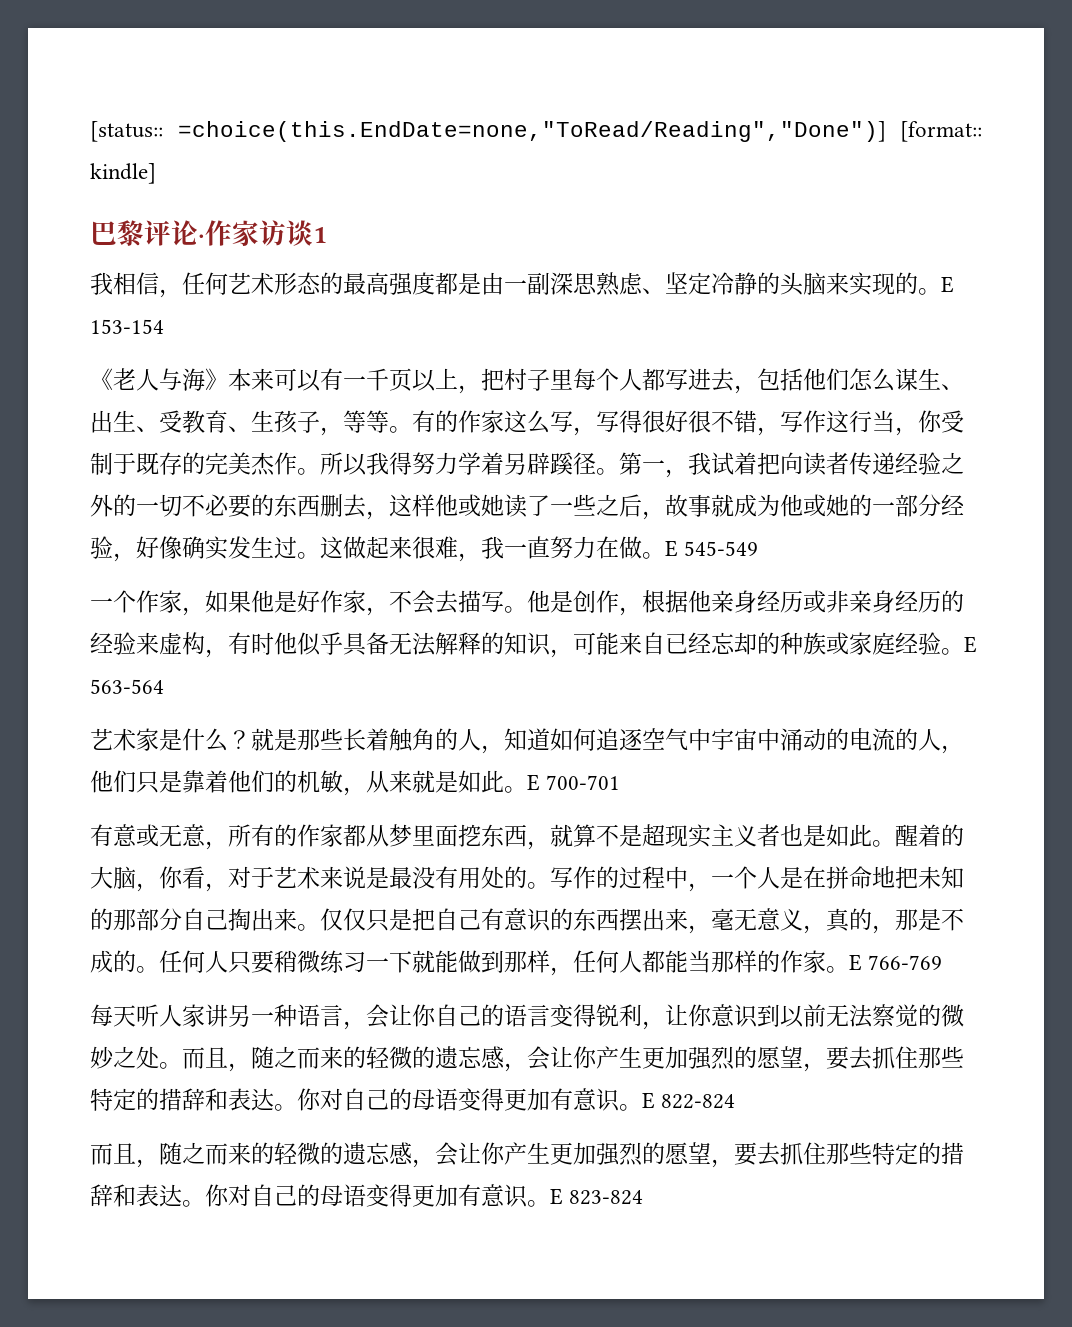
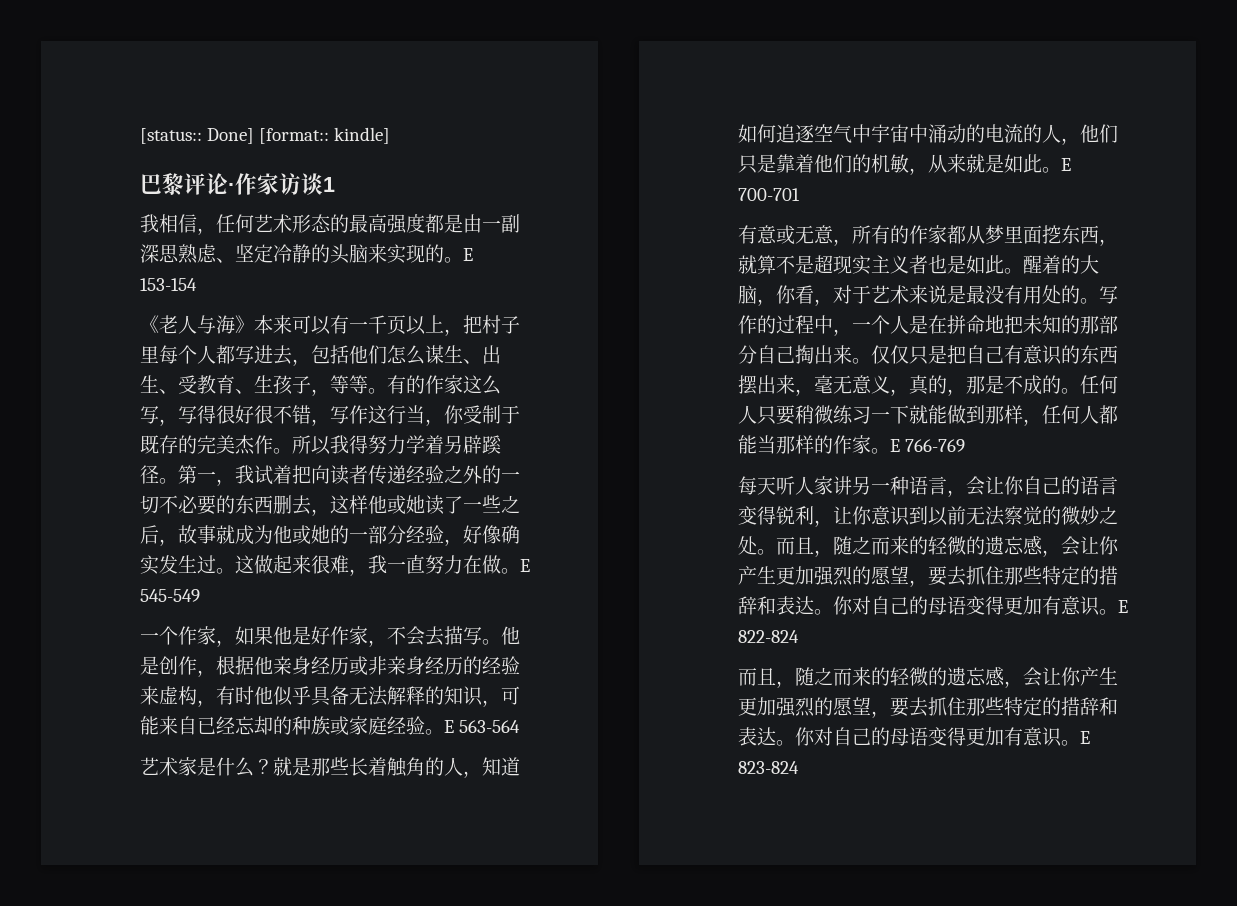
- [status:: =choice(this.EndDate=none,"ToRead/Reading","Done")] [format:: kindle]
+ [status:: Done] [format:: kindle]

